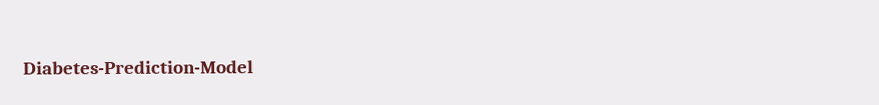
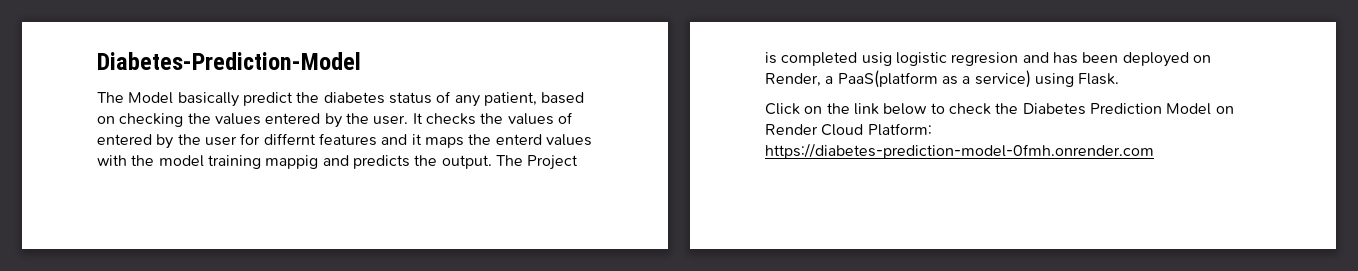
+ The Model basically predict the diabetes status of any patient, based on checking the values entered by the user. It checks the values of entered by the user for differnt features and it maps the enterd values with the model training mappig and predicts the output. The Project is completed usig logistic regresion and has been deployed on Render, a PaaS(platform as a service) using Flask.
+ Click on the link below to check the Diabetes Prediction Model on Render Cloud Platform: https://diabetes-prediction-model-0fmh.onrender.com

